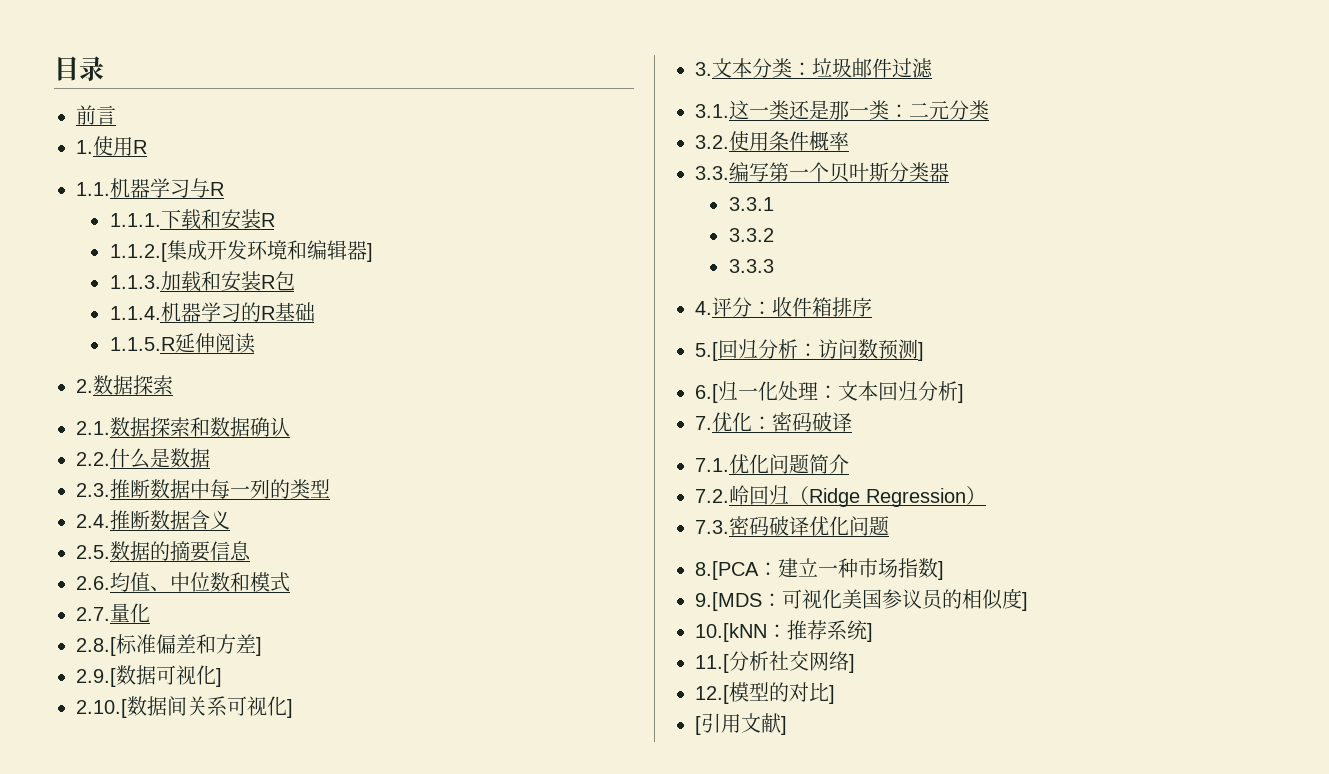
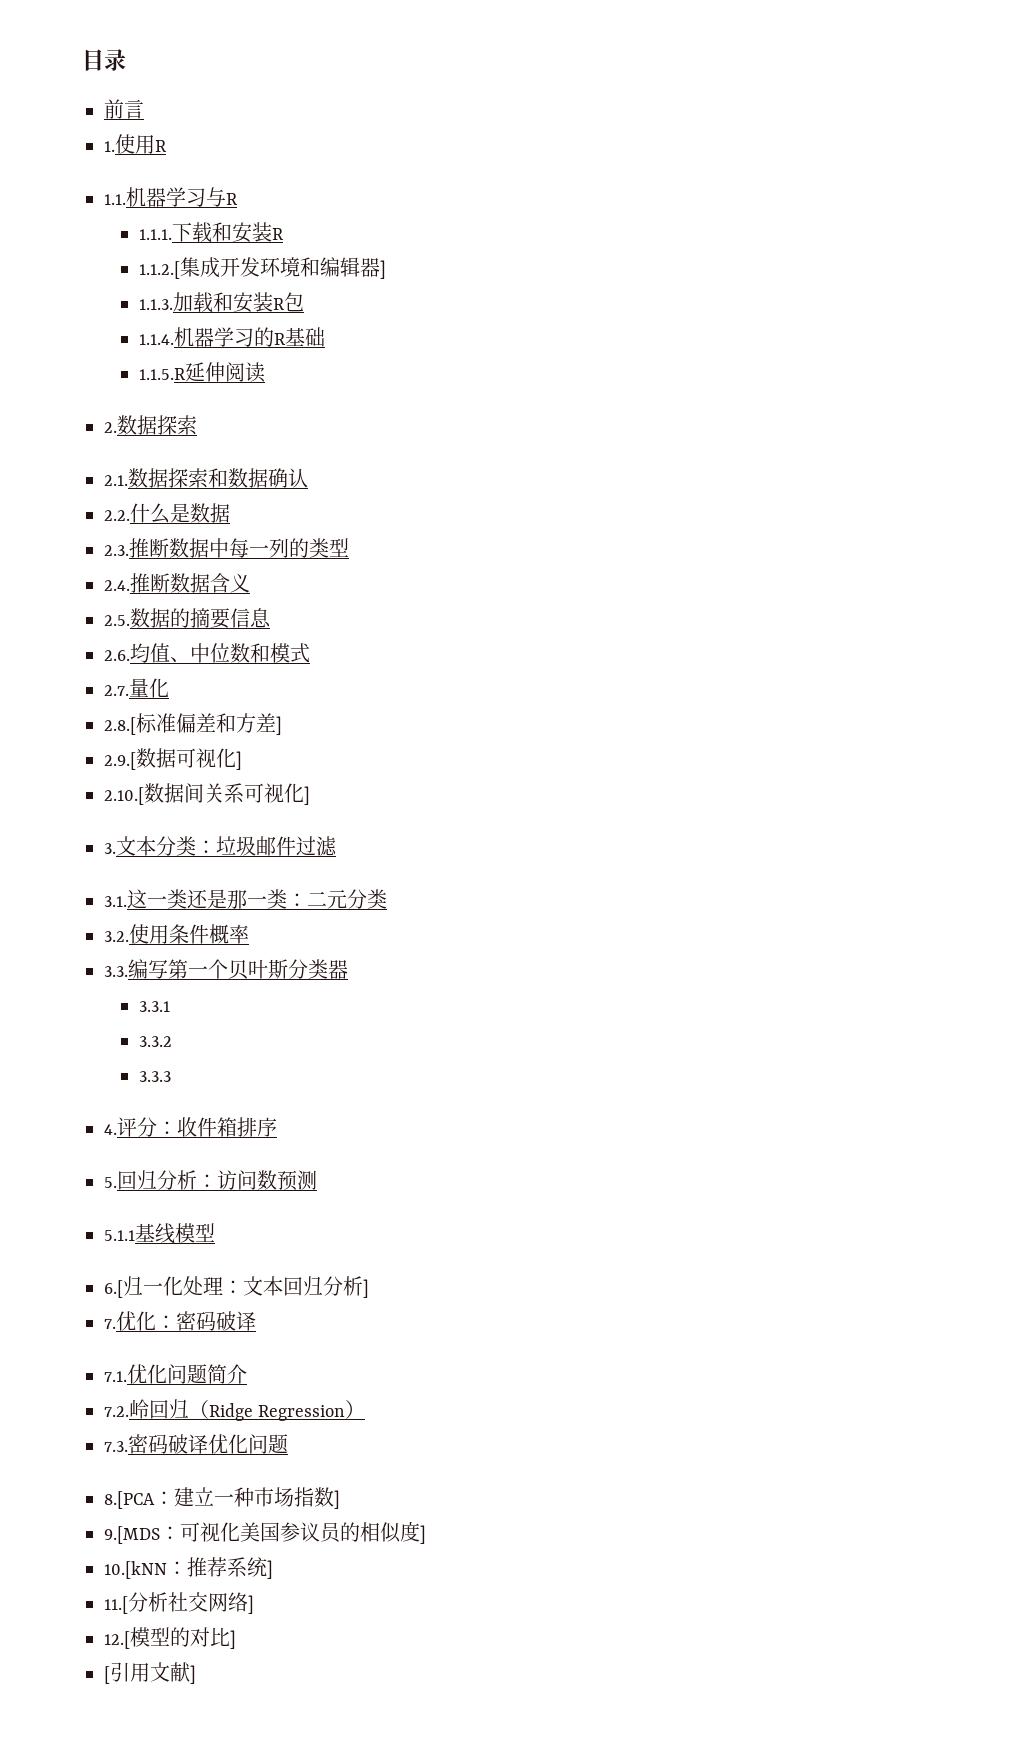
- 5.[回归分析：访问数预测]
+ 5.回归分析：访问数预测
+ 5.1.1基线模型

